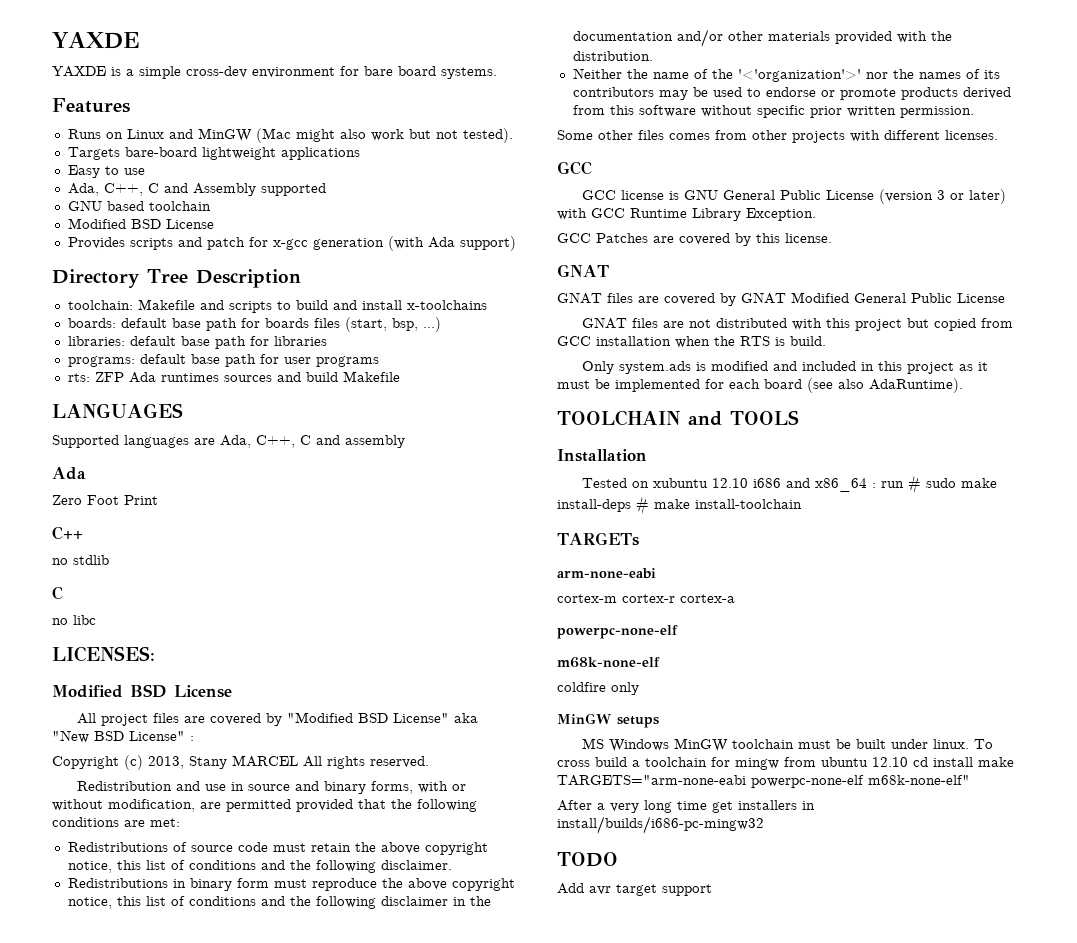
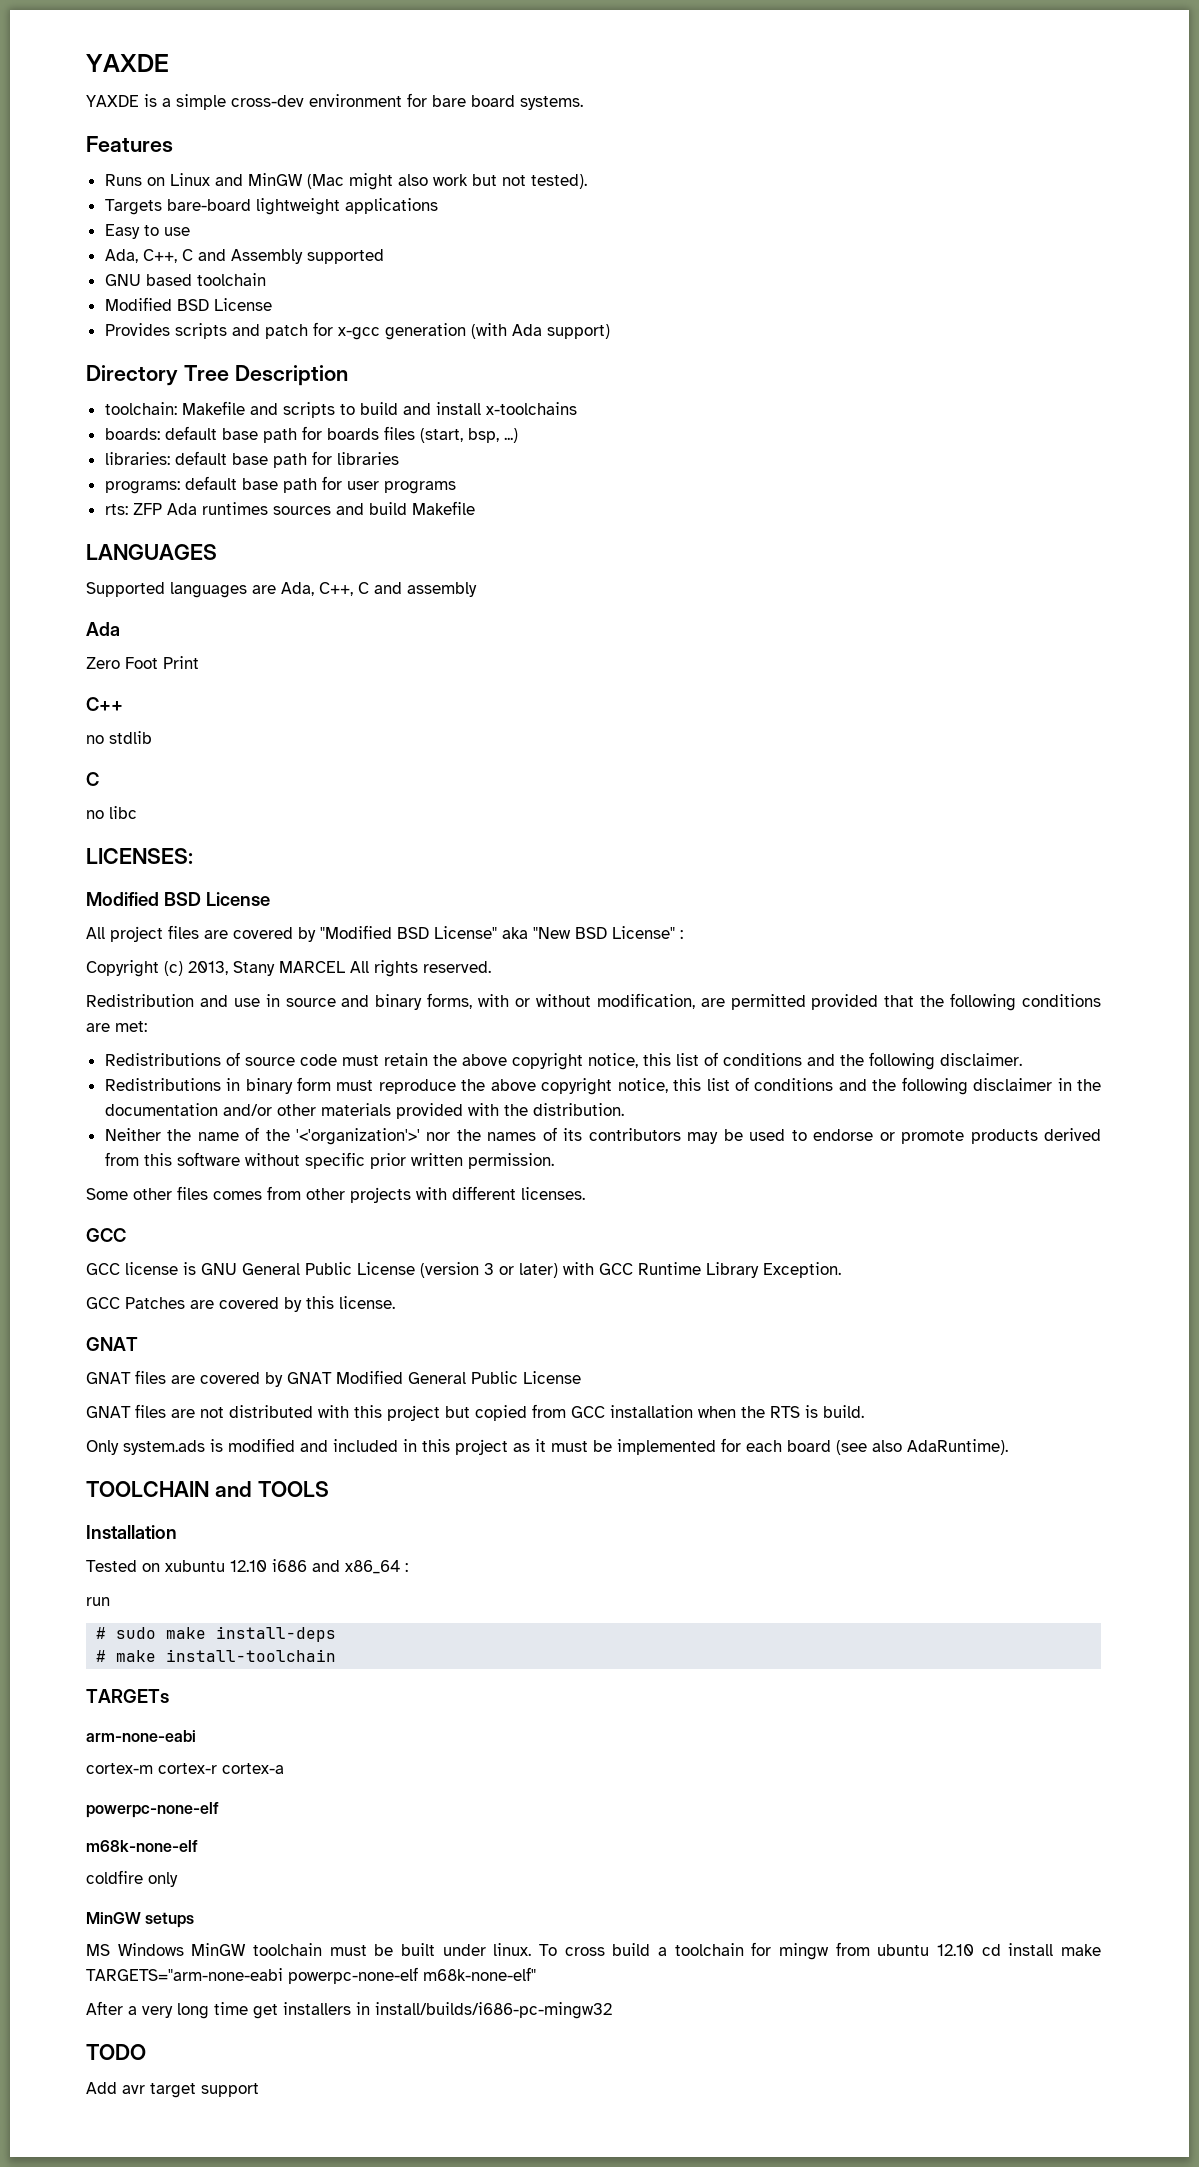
- Tested on xubuntu 12.10 i686 and x86_64 : run # sudo make install-deps # make install-toolchain
+ Tested on xubuntu 12.10 i686 and x86_64 :
+ run
+ # sudo make install-deps
+ # make install-toolchain

